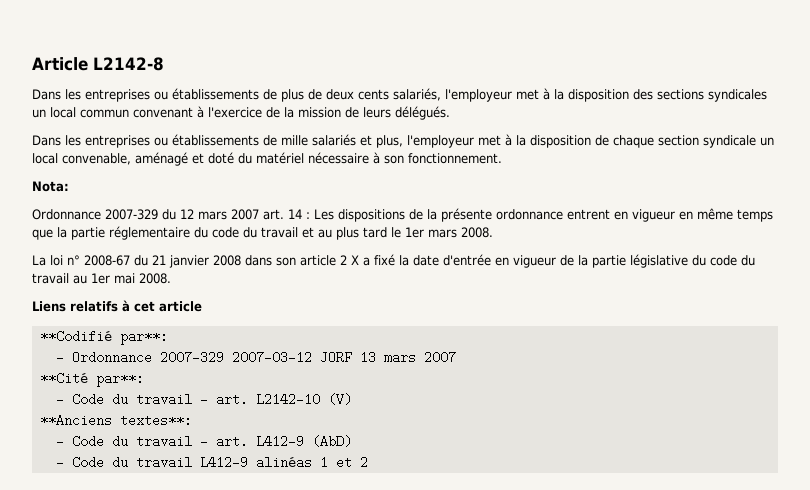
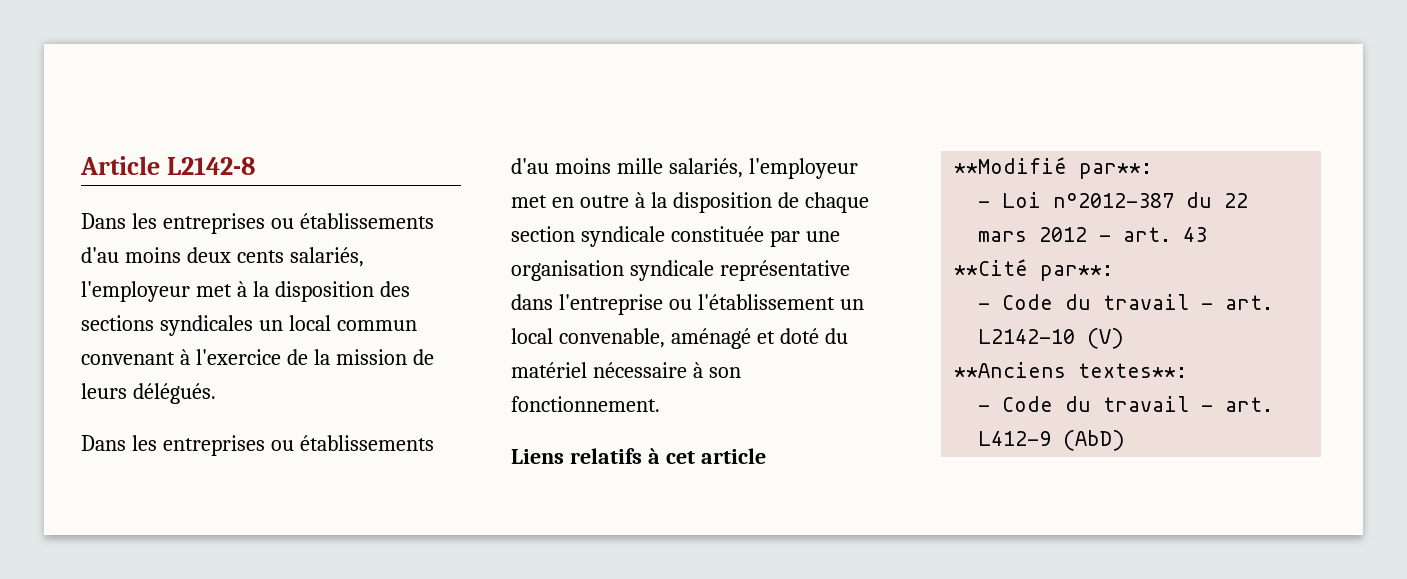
- Dans les entreprises ou établissements de plus de deux cents salariés, l'employeur met à la disposition des sections syndicales un local commun convenant à l'exercice de la mission de leurs délégués.
+ Dans les entreprises ou établissements d'au moins deux cents salariés, l'employeur met à la disposition des sections syndicales un local commun convenant à l'exercice de la mission de leurs délégués.
- Dans les entreprises ou établissements de mille salariés et plus, l'employeur met à la disposition de chaque section syndicale un local convenable, aménagé et doté du matériel nécessaire à son fonctionnement.
+ Dans les entreprises ou établissements d'au moins mille salariés, l'employeur met en outre à la disposition de chaque section syndicale constituée par une organisation syndicale représentative dans l'entreprise ou l'établissement un local convenable, aménagé et doté du matériel nécessaire à son fonctionnement.
- Nota:
- Ordonnance 2007-329 du 12 mars 2007 art. 14 : Les dispositions de la présente ordonnance entrent en vigueur en même temps que la partie réglementaire du code du travail et au plus tard le 1er mars 2008.
- La loi n° 2008-67 du 21 janvier 2008 dans son article 2 X a fixé la date d'entrée en vigueur de la partie législative du code du travail au 1er mai 2008.
- **Codifié par**:
- - Ordonnance 2007-329 2007-03-12 JORF 13 mars 2007
+ **Modifié par**:
+ - Loi n°2012-387 du 22 mars 2012 - art. 43
- - Code du travail L412-9 alinéas 1 et 2

